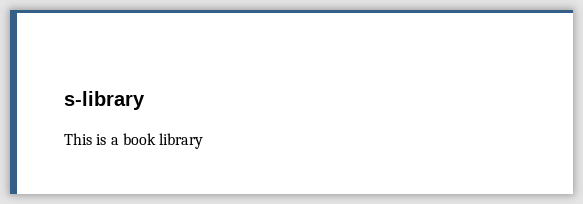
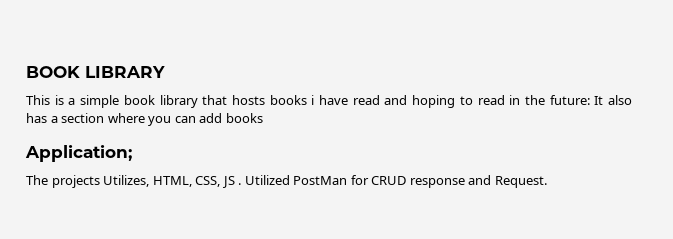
- s-library
+ BOOK LIBRARY
- This is a book library
+ This is a simple book library that hosts books i have read and hoping to read in the future: It also has a section where you can add books
+ Application;
+ The projects Utilizes, HTML, CSS, JS . Utilized PostMan for CRUD response and Request.

